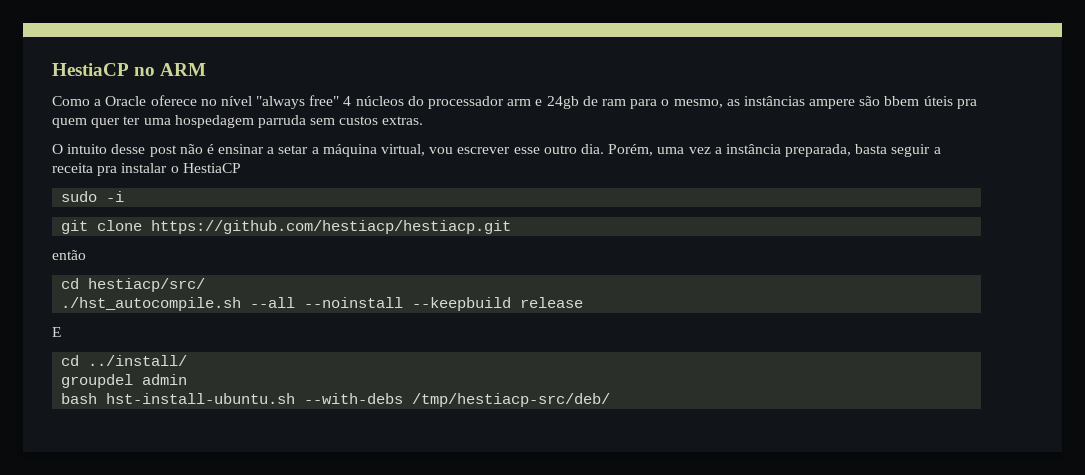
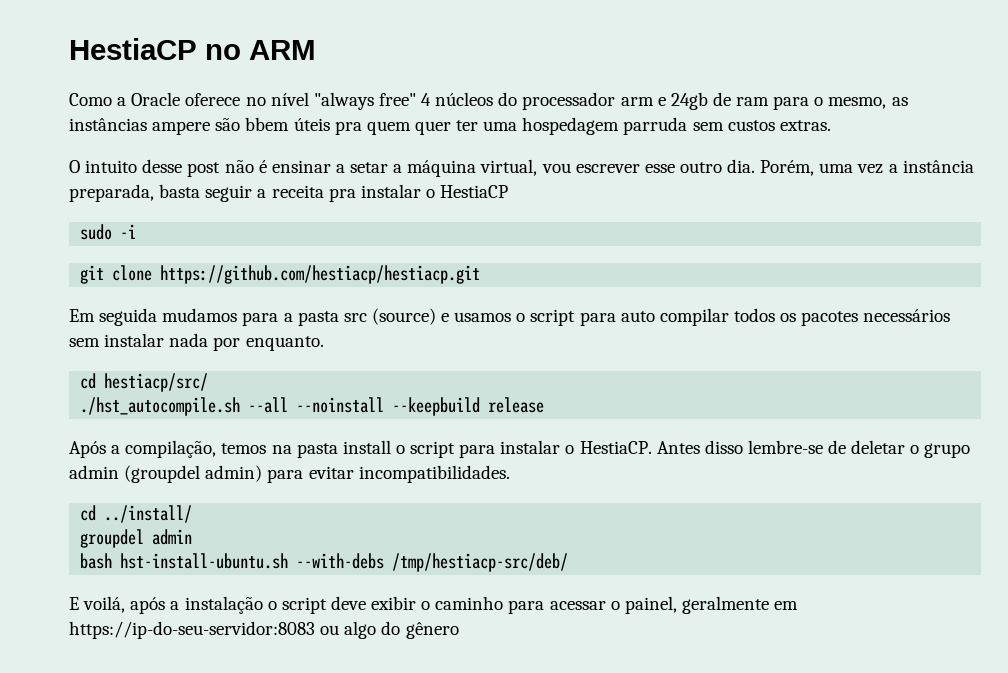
- então
+ Em seguida mudamos para a pasta src (source) e usamos o script para auto compilar todos os pacotes necessários sem instalar nada por enquanto.
- E
+ Após a compilação, temos na pasta install o script para instalar o HestiaCP. Antes disso lembre-se de deletar o grupo admin (groupdel admin) para evitar incompatibilidades.
+ E voilá, após a instalação o script deve exibir o caminho para acessar o painel, geralmente em https://ip-do-seu-servidor:8083 ou algo do gênero

